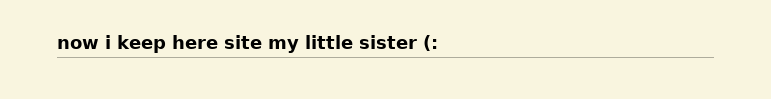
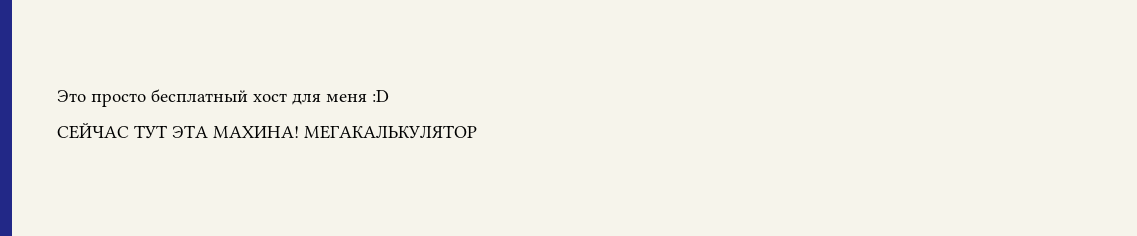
- now i keep here site my little sister (:
+ Это просто бесплатный хост для меня :D
+ СЕЙЧАС ТУТ ЭТА МАХИНА! МЕГАКАЛЬКУЛЯТОР

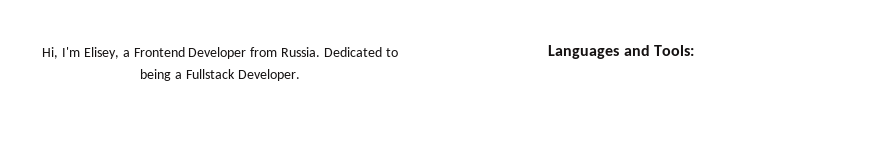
- Это просто бесплатный хост для меня :D
- СЕЙЧАС ТУТ ЭТА МАХИНА! МЕГАКАЛЬКУЛЯТОР
+ Hi, I'm Elisey, a Frontend Developer from Russia. Dedicated to being a Fullstack Developer.
+ Languages and Tools:

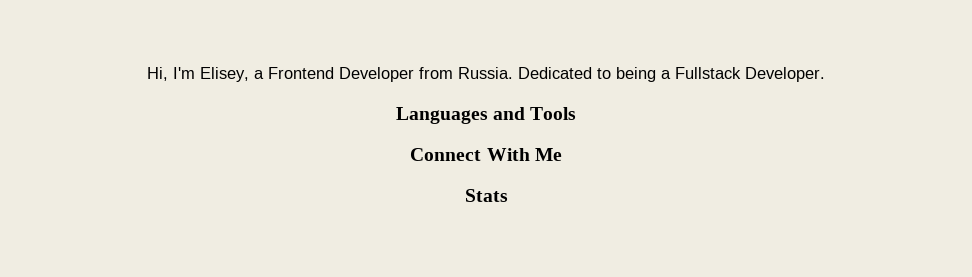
- Languages and Tools:
+ Languages and Tools
+ Connect With Me
+ Stats

